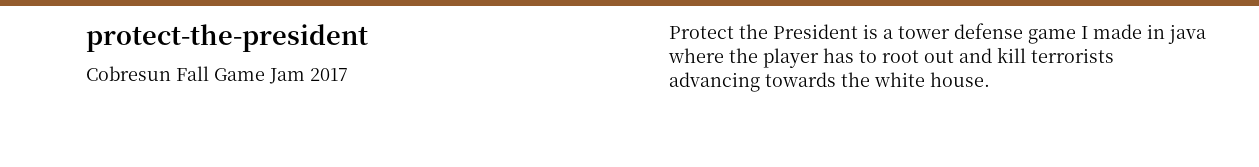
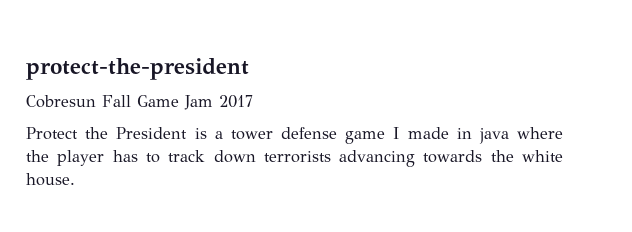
- Protect the President is a tower defense game I made in java where the player has to root out and kill terrorists advancing towards the white house.
+ Protect the President is a tower defense game I made in java where the player has to track down terrorists advancing towards the white house.

